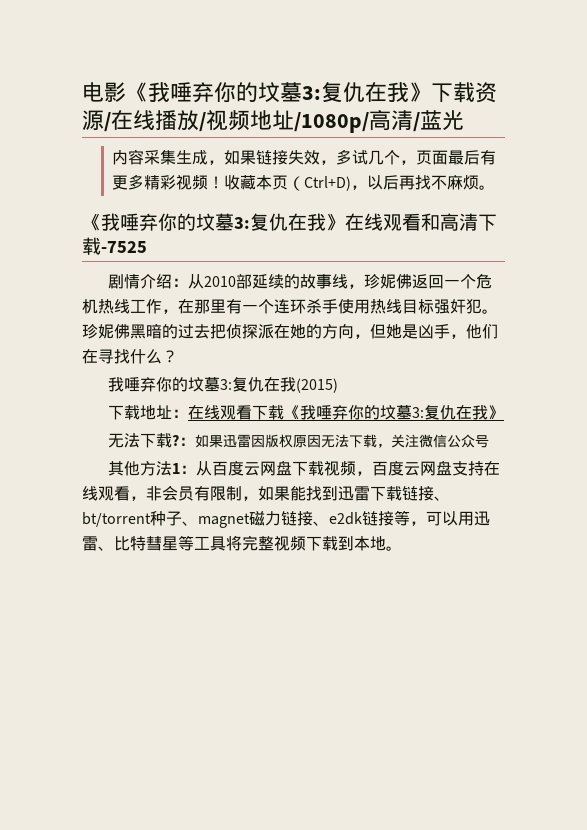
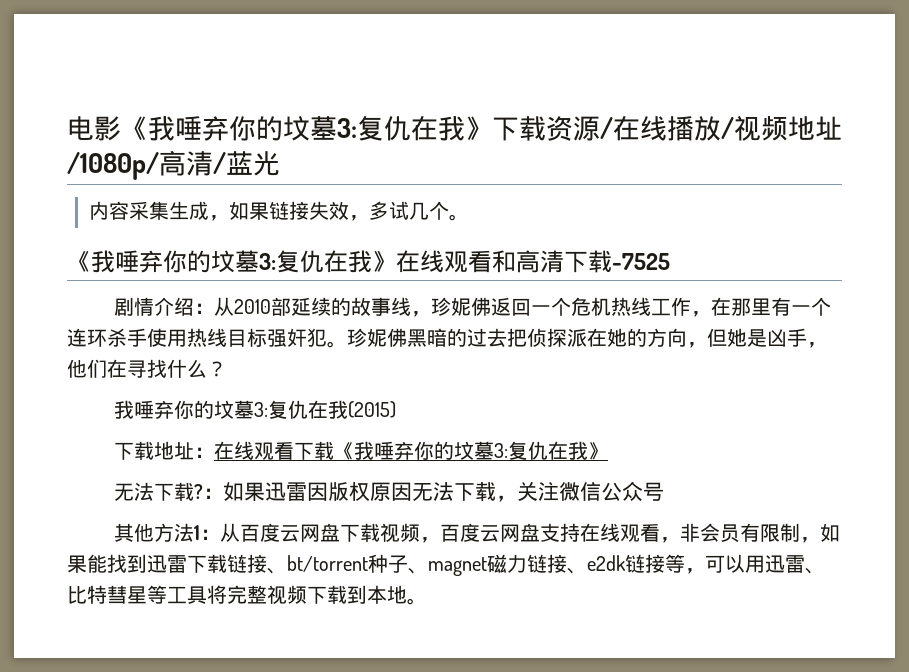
- 内容采集生成，如果链接失效，多试几个，页面最后有更多精彩视频！收藏本页（Ctrl+D)，以后再找不麻烦。
+ 内容采集生成，如果链接失效，多试几个。

